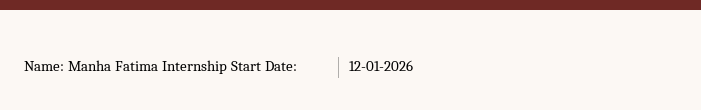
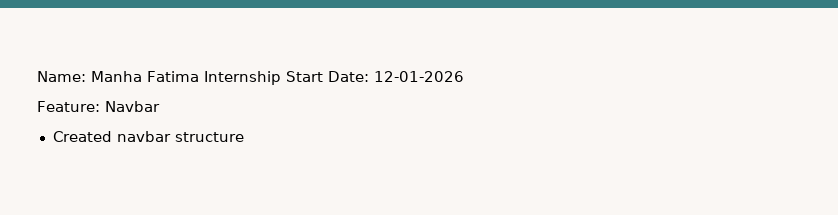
+ Feature: Navbar
+ Created navbar structure

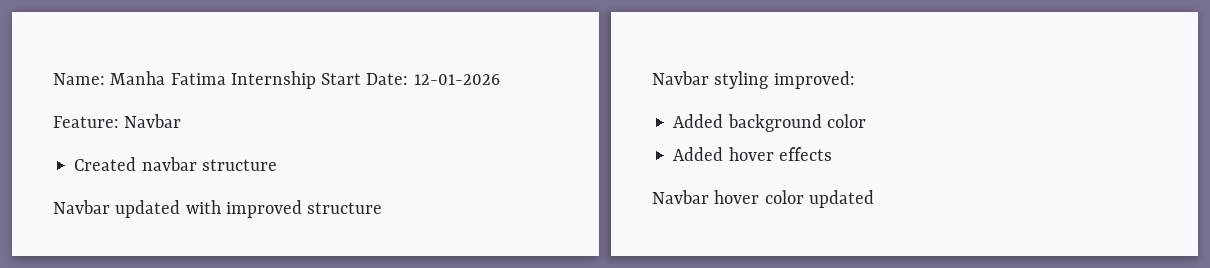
+ Navbar updated with improved structure
+ Navbar styling improved:
+ Added background color
+ Added hover effects
+ Navbar hover color updated

